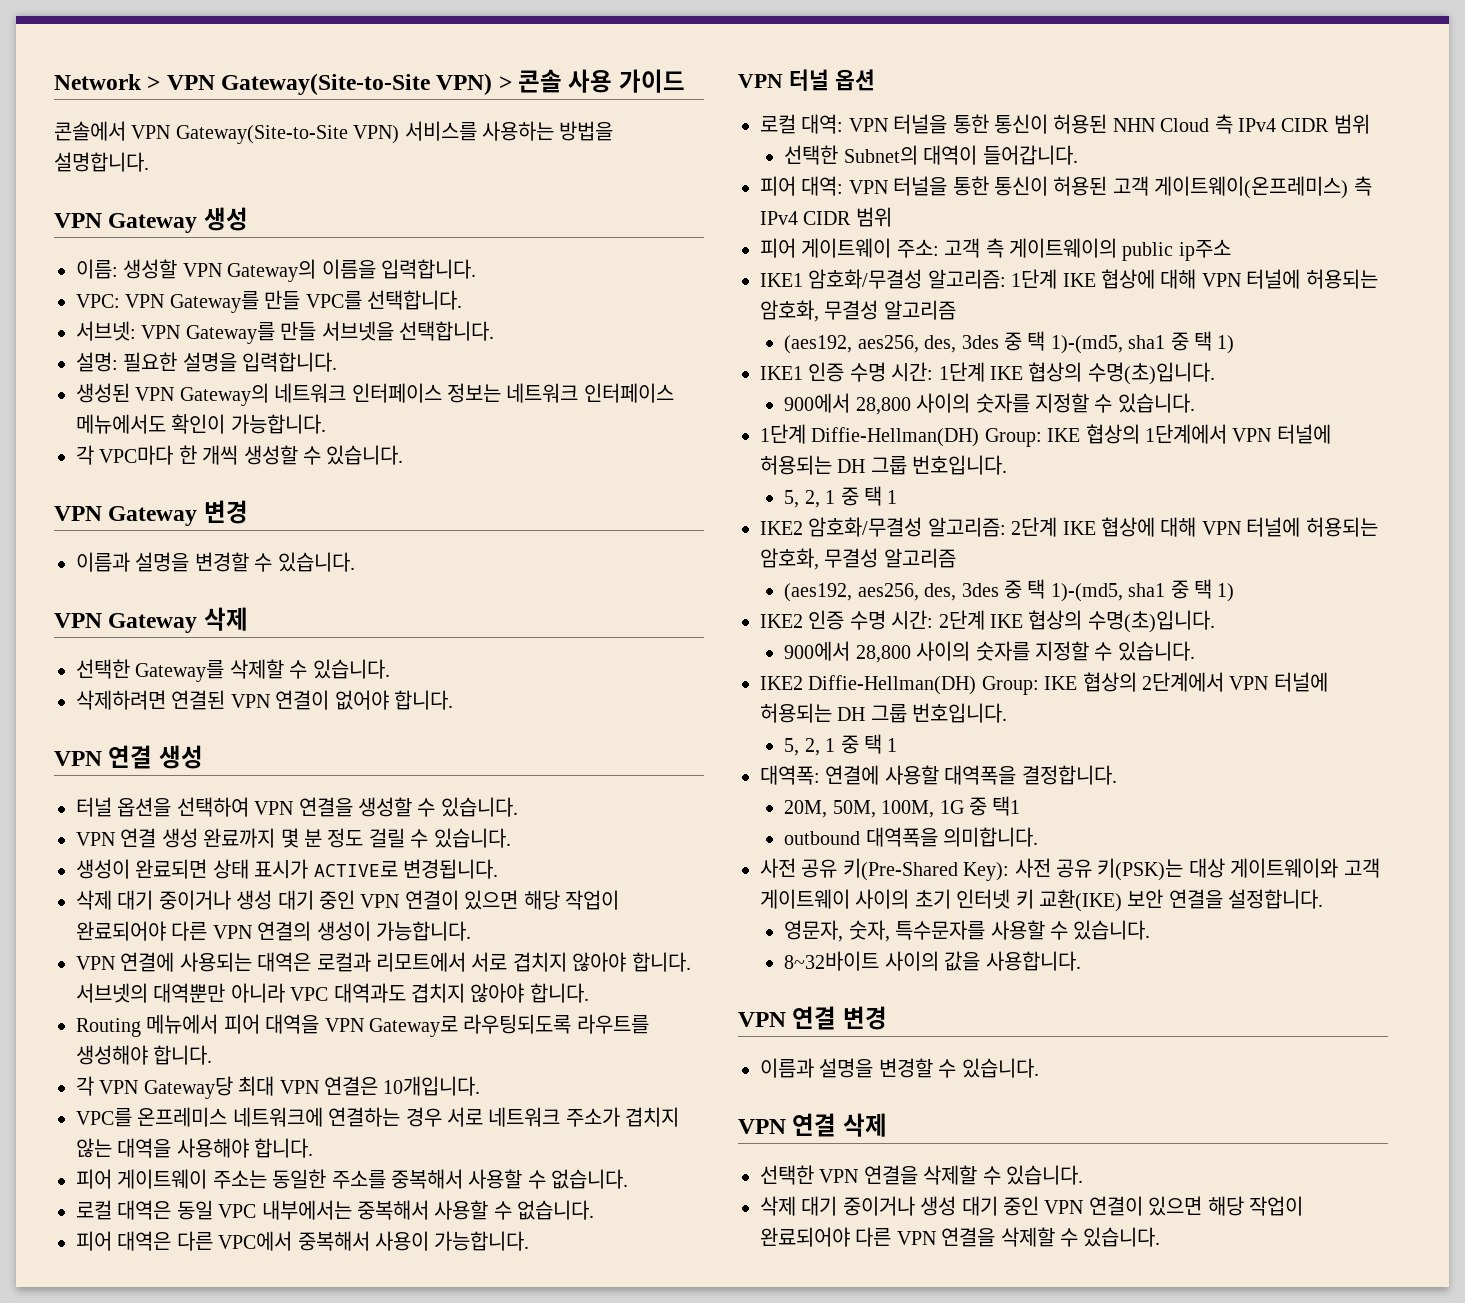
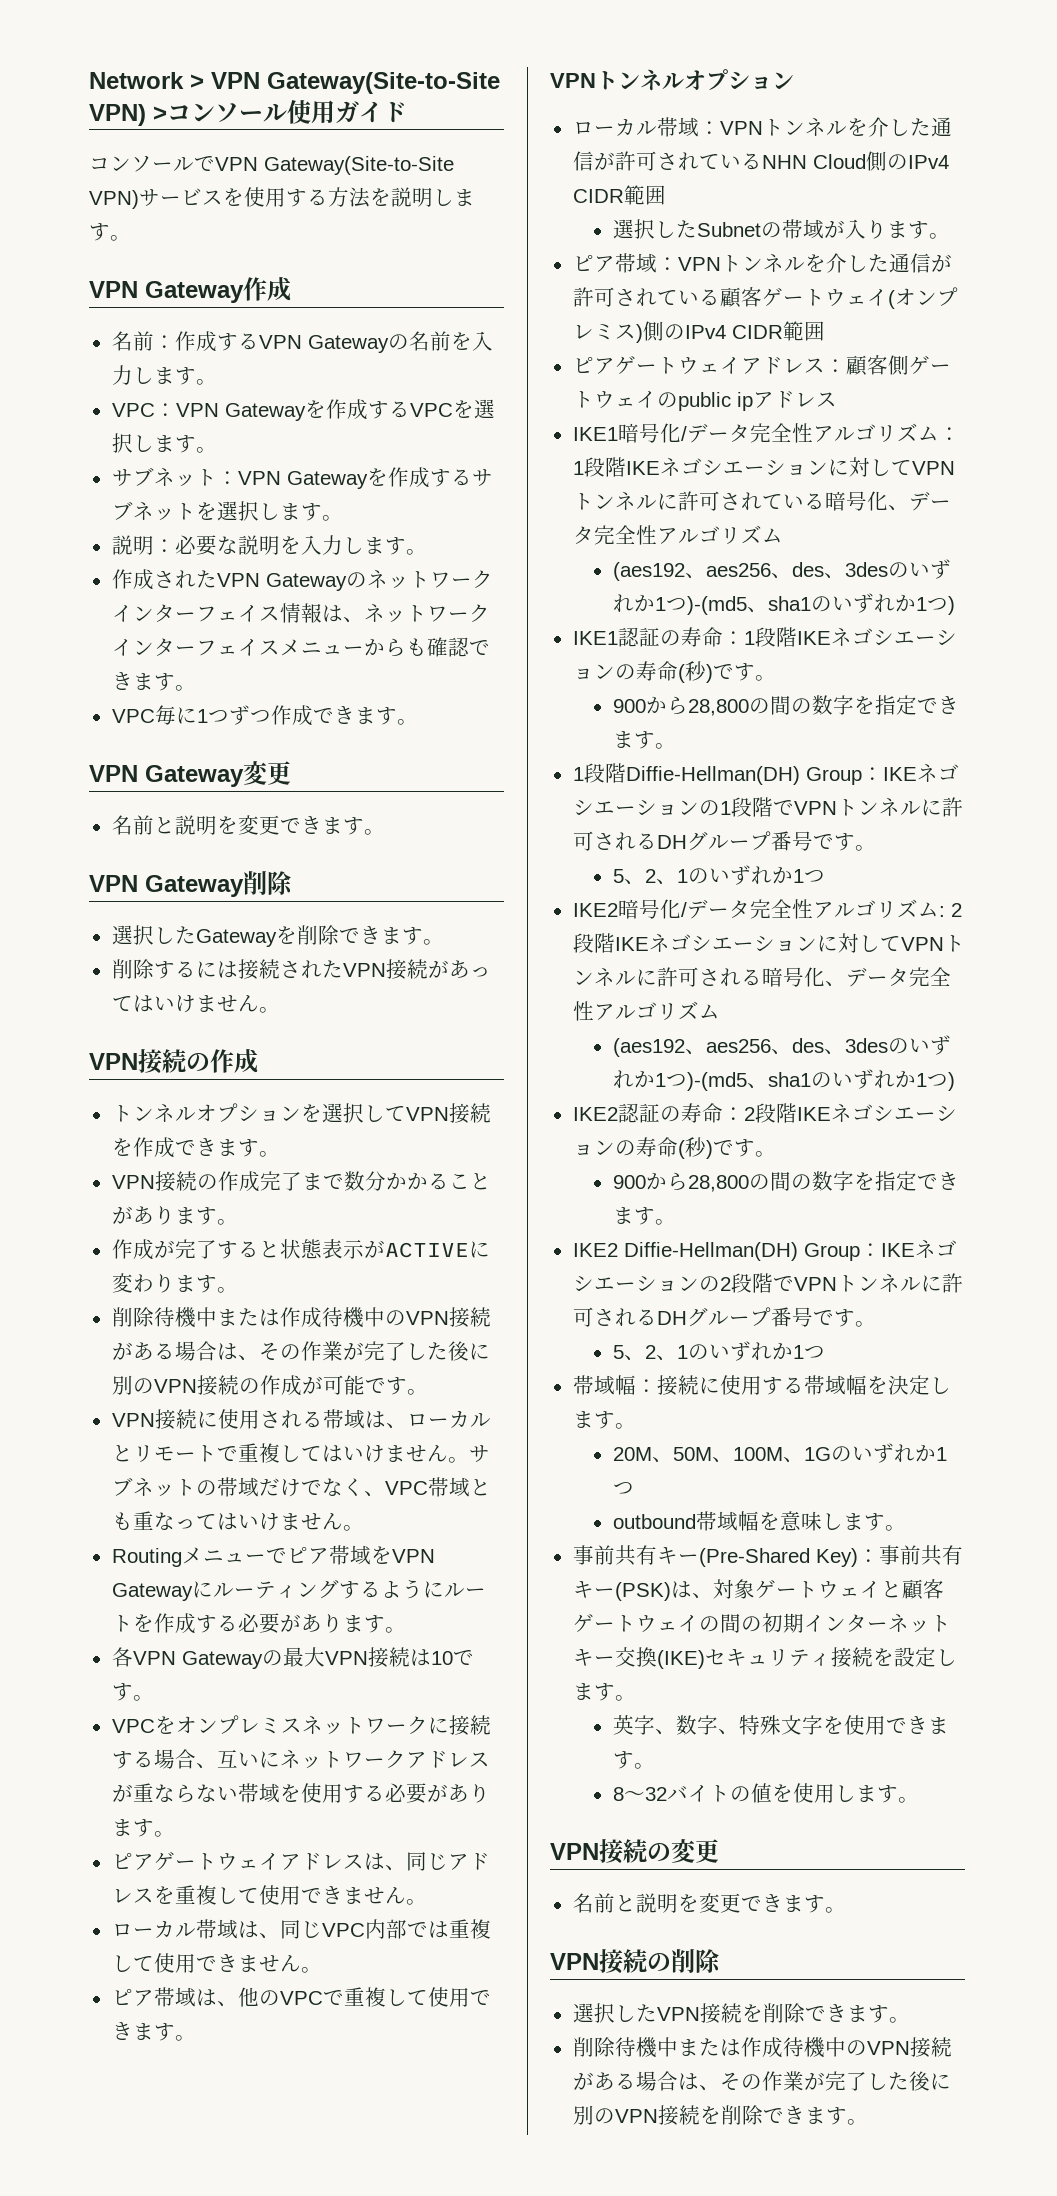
- Network > VPN Gateway(Site-to-Site VPN) > 콘솔 사용 가이드
- 콘솔에서 VPN Gateway(Site-to-Site VPN) 서비스를 사용하는 방법을 설명합니다.
- VPN Gateway 생성
- 이름: 생성할 VPN Gateway의 이름을 입력합니다.
- VPC: VPN Gateway를 만들 VPC를 선택합니다.
- 서브넷: VPN Gateway를 만들 서브넷을 선택합니다.
- 설명: 필요한 설명을 입력합니다.
- 생성된 VPN Gateway의 네트워크 인터페이스 정보는 네트워크 인터페이스 메뉴에서도 확인이 가능합니다.
- 각 VPC마다 한 개씩 생성할 수 있습니다.
- VPN Gateway 변경
- 이름과 설명을 변경할 수 있습니다.
- VPN Gateway 삭제
- 선택한 Gateway를 삭제할 수 있습니다.
- 삭제하려면 연결된 VPN 연결이 없어야 합니다.
- VPN 연결 생성
- 터널 옵션을 선택하여 VPN 연결을 생성할 수 있습니다.
- VPN 연결 생성 완료까지 몇 분 정도 걸릴 수 있습니다.
- 생성이 완료되면 상태 표시가 ACTIVE로 변경됩니다.
- 삭제 대기 중이거나 생성 대기 중인 VPN 연결이 있으면 해당 작업이 완료되어야 다른 VPN 연결의 생성이 가능합니다.
- VPN 연결에 사용되는 대역은 로컬과 리모트에서 서로 겹치지 않아야 합니다. 서브넷의 대역뿐만 아니라 VPC 대역과도 겹치지 않아야 합니다.
- Routing 메뉴에서 피어 대역을 VPN Gateway로 라우팅되도록 라우트를 생성해야 합니다.
- 각 VPN Gateway당 최대 VPN 연결은 10개입니다.
- VPC를 온프레미스 네트워크에 연결하는 경우 서로 네트워크 주소가 겹치지 않는 대역을 사용해야 합니다.
- 피어 게이트웨이 주소는 동일한 주소를 중복해서 사용할 수 없습니다.
- 로컬 대역은 동일 VPC 내부에서는 중복해서 사용할 수 없습니다.
- 피어 대역은 다른 VPC에서 중복해서 사용이 가능합니다.
- VPN 터널 옵션
- 로컬 대역: VPN 터널을 통한 통신이 허용된 NHN Cloud 측 IPv4 CIDR 범위
- 선택한 Subnet의 대역이 들어갑니다.
- 피어 대역: VPN 터널을 통한 통신이 허용된 고객 게이트웨이(온프레미스) 측 IPv4 CIDR 범위
- 피어 게이트웨이 주소: 고객 측 게이트웨이의 public ip주소
- IKE1 암호화/무결성 알고리즘: 1단계 IKE 협상에 대해 VPN 터널에 허용되는 암호화, 무결성 알고리즘
- (aes192, aes256, des, 3des 중 택 1)-(md5, sha1 중 택 1)
- IKE1 인증 수명 시간: 1단계 IKE 협상의 수명(초)입니다.
- 900에서 28,800 사이의 숫자를 지정할 수 있습니다.
- 1단계 Diffie-Hellman(DH) Group: IKE 협상의 1단계에서 VPN 터널에 허용되는 DH 그룹 번호입니다.
- 5, 2, 1 중 택 1
- IKE2 암호화/무결성 알고리즘: 2단계 IKE 협상에 대해 VPN 터널에 허용되는 암호화, 무결성 알고리즘
- (aes192, aes256, des, 3des 중 택 1)-(md5, sha1 중 택 1)
- IKE2 인증 수명 시간: 2단계 IKE 협상의 수명(초)입니다.
- 900에서 28,800 사이의 숫자를 지정할 수 있습니다.
- IKE2 Diffie-Hellman(DH) Group: IKE 협상의 2단계에서 VPN 터널에 허용되는 DH 그룹 번호입니다.
- 5, 2, 1 중 택 1
- 대역폭: 연결에 사용할 대역폭을 결정합니다.
- 20M, 50M, 100M, 1G 중 택1
- outbound 대역폭을 의미합니다.
- 사전 공유 키(Pre-Shared Key): 사전 공유 키(PSK)는 대상 게이트웨이와 고객 게이트웨이 사이의 초기 인터넷 키 교환(IKE) 보안 연결을 설정합니다.
- 영문자, 숫자, 특수문자를 사용할 수 있습니다.
- 8~32바이트 사이의 값을 사용합니다.
- VPN 연결 변경
- 이름과 설명을 변경할 수 있습니다.
- VPN 연결 삭제
- 선택한 VPN 연결을 삭제할 수 있습니다.
- 삭제 대기 중이거나 생성 대기 중인 VPN 연결이 있으면 해당 작업이 완료되어야 다른 VPN 연결을 삭제할 수 있습니다.
+ Network > VPN Gateway(Site-to-Site VPN) >コンソール使用ガイド
+ コンソールでVPN Gateway(Site-to-Site VPN)サービスを使用する方法を説明します。
+ VPN Gateway作成
+ 名前：作成するVPN Gatewayの名前を入力します。
+ VPC：VPN Gatewayを作成するVPCを選択します。
+ サブネット：VPN Gatewayを作成するサブネットを選択します。
+ 説明：必要な説明を入力します。
+ 作成されたVPN Gatewayのネットワークインターフェイス情報は、ネットワークインターフェイスメニューからも確認できます。
+ VPC毎に1つずつ作成できます。
+ VPN Gateway変更
+ 名前と説明を変更できます。
+ VPN Gateway削除
+ 選択したGatewayを削除できます。
+ 削除するには接続されたVPN接続があってはいけません。
+ VPN接続の作成
+ トンネルオプションを選択してVPN接続を作成できます。
+ VPN接続の作成完了まで数分かかることがあります。
+ 作成が完了すると状態表示がACTIVEに変わります。
+ 削除待機中または作成待機中のVPN接続がある場合は、その作業が完了した後に別のVPN接続の作成が可能です。
+ VPN接続に使用される帯域は、ローカルとリモートで重複してはいけません。サブネットの帯域だけでなく、VPC帯域とも重なってはいけません。
+ Routingメニューでピア帯域をVPN Gatewayにルーティングするようにルートを作成する必要があります。
+ 各VPN Gatewayの最大VPN接続は10です。
+ VPCをオンプレミスネットワークに接続する場合、互いにネットワークアドレスが重ならない帯域を使用する必要があります。
+ ピアゲートウェイアドレスは、同じアドレスを重複して使用できません。
+ ローカル帯域は、同じVPC内部では重複して使用できません。
+ ピア帯域は、他のVPCで重複して使用できます。
+ VPNトンネルオプション
+ ローカル帯域：VPNトンネルを介した通信が許可されているNHN Cloud側のIPv4 CIDR範囲
+ 選択したSubnetの帯域が入ります。
+ ピア帯域：VPNトンネルを介した通信が許可されている顧客ゲートウェイ(オンプレミス)側のIPv4 CIDR範囲
+ ピアゲートウェイアドレス：顧客側ゲートウェイのpublic ipアドレス
+ IKE1暗号化/データ完全性アルゴリズム：1段階IKEネゴシエーションに対してVPNトンネルに許可されている暗号化、データ完全性アルゴリズム
+ (aes192、aes256、des、3desのいずれか1つ)-(md5、sha1のいずれか1つ)
+ IKE1認証の寿命：1段階IKEネゴシエーションの寿命(秒)です。
+ 900から28,800の間の数字を指定できます。
+ 1段階Diffie-Hellman(DH) Group：IKEネゴシエーションの1段階でVPNトンネルに許可されるDHグループ番号です。
+ 5、2、1のいずれか1つ
+ IKE2暗号化/データ完全性アルゴリズム: 2段階IKEネゴシエーションに対してVPNトンネルに許可される暗号化、データ完全性アルゴリズム
+ (aes192、aes256、des、3desのいずれか1つ)-(md5、sha1のいずれか1つ)
+ IKE2認証の寿命：2段階IKEネゴシエーションの寿命(秒)です。
+ 900から28,800の間の数字を指定できます。
+ IKE2 Diffie-Hellman(DH) Group：IKEネゴシエーションの2段階でVPNトンネルに許可されるDHグループ番号です。
+ 5、2、1のいずれか1つ
+ 帯域幅：接続に使用する帯域幅を決定します。
+ 20M、50M、100M、1Gのいずれか1つ
+ outbound帯域幅を意味します。
+ 事前共有キー(Pre-Shared Key)：事前共有キー(PSK)は、対象ゲートウェイと顧客ゲートウェイの間の初期インターネットキー交換(IKE)セキュリティ接続を設定します。
+ 英字、数字、特殊文字を使用できます。
+ 8～32バイトの値を使用します。
+ VPN接続の変更
+ 名前と説明を変更できます。
+ VPN接続の削除
+ 選択したVPN接続を削除できます。
+ 削除待機中または作成待機中のVPN接続がある場合は、その作業が完了した後に別のVPN接続を削除できます。

